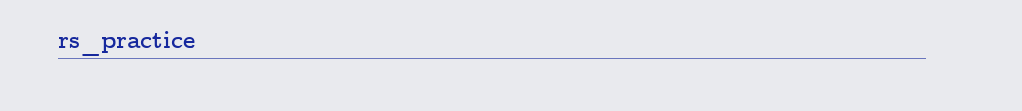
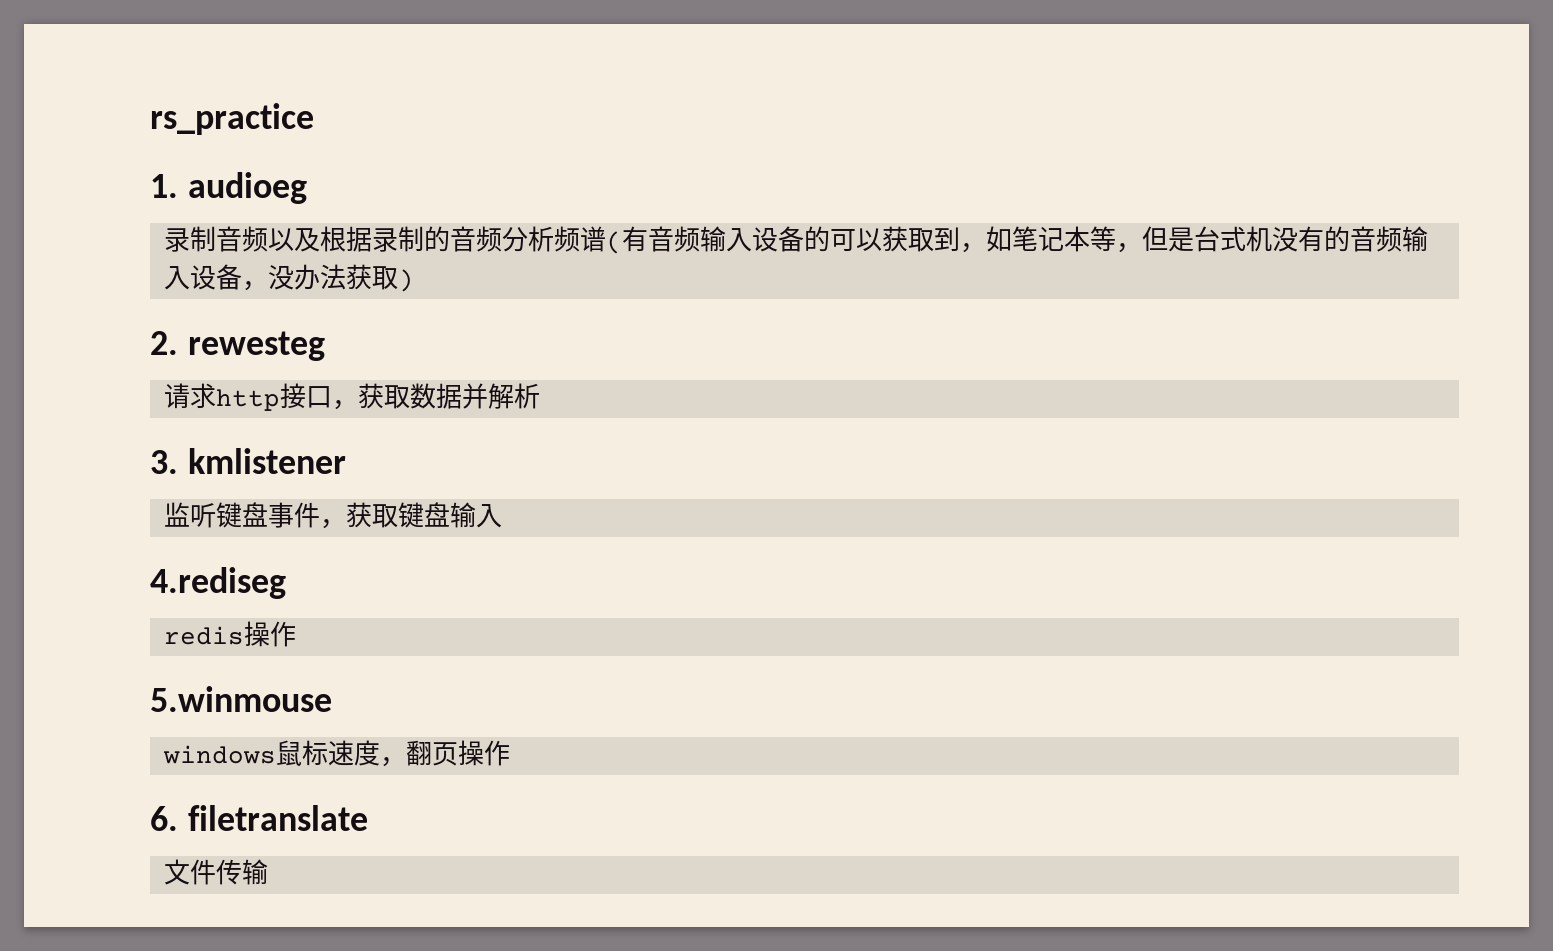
+ 1. audioeg
+ 录制音频以及根据录制的音频分析频谱(有音频输入设备的可以获取到，如笔记本等，但是台式机没有的音频输入设备，没办法获取)
+ 2. rewesteg
+ 请求http接口，获取数据并解析
+ 3. kmlistener
+ 监听键盘事件，获取键盘输入
+ 4.rediseg
+ redis操作
+ 5.winmouse
+ windows鼠标速度，翻页操作
+ 6. filetranslate
+ 文件传输

